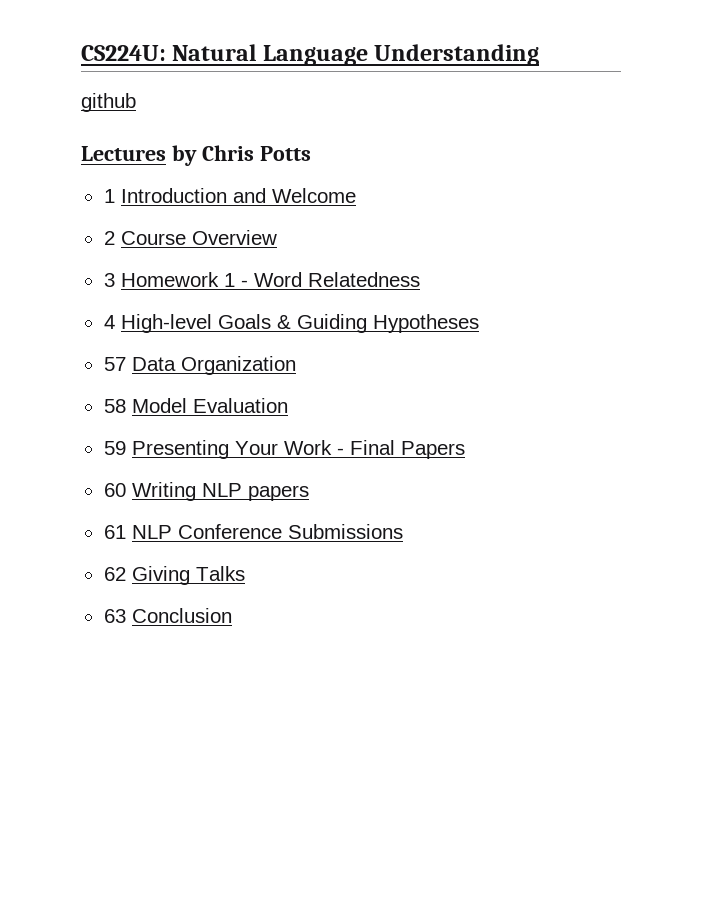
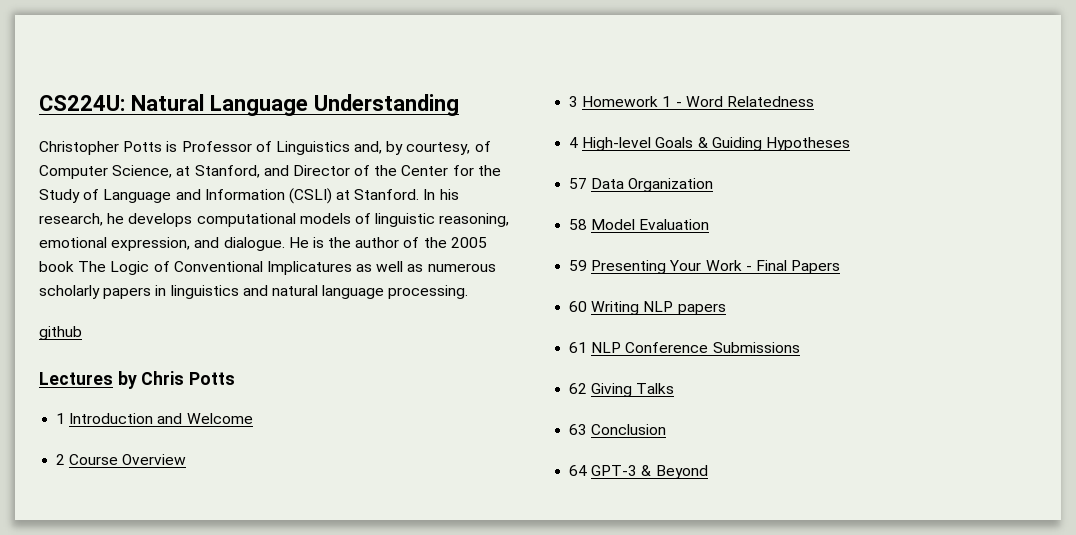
+ Christopher Potts is Professor of Linguistics and, by courtesy, of Computer Science, at Stanford, and Director of the Center for the Study of Language and Information (CSLI) at Stanford. In his research, he develops computational models of linguistic reasoning, emotional expression, and dialogue. He is the author of the 2005 book The Logic of Conventional Implicatures as well as numerous scholarly papers in linguistics and natural language processing.
+ 64 GPT-3 & Beyond

